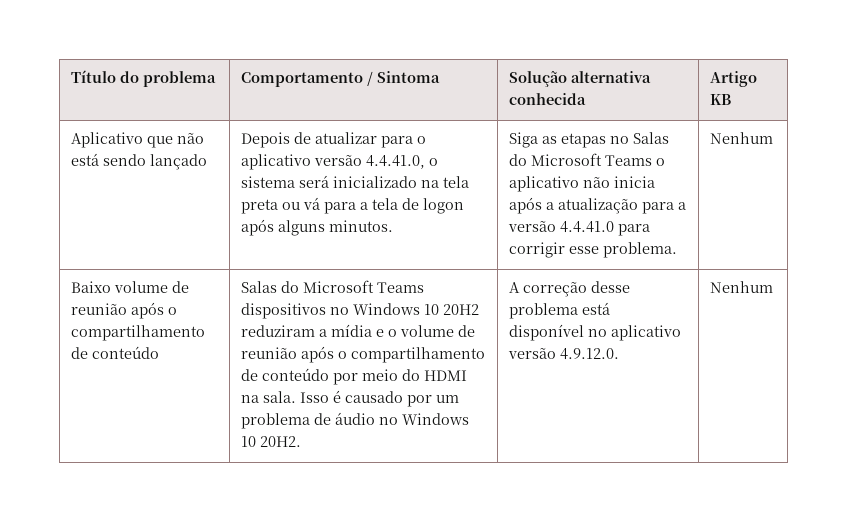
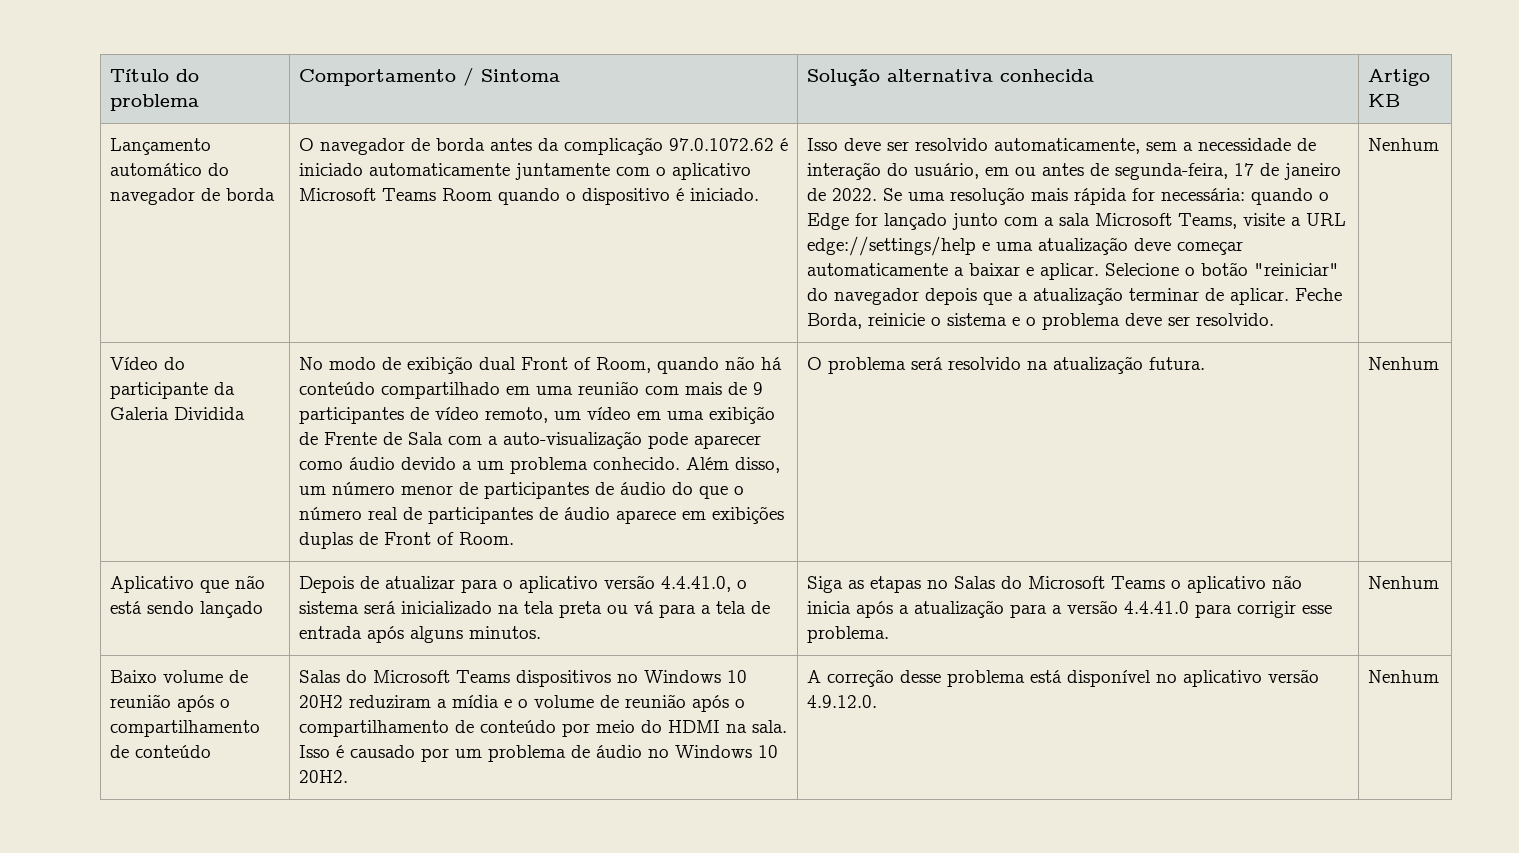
+ Lançamento automático do navegador de borda | O navegador de borda antes da complicação 97.0.1072.62 é iniciado automaticamente juntamente com o aplicativo Microsoft Teams Room quando o dispositivo é iniciado. | Isso deve ser resolvido automaticamente, sem a necessidade de interação do usuário, em ou antes de segunda-feira, 17 de janeiro de 2022. Se uma resolução mais rápida for necessária: quando o Edge for lançado junto com a sala Microsoft Teams, visite a URL edge://settings/help e uma atualização deve começar automaticamente a baixar e aplicar. Selecione o botão "reiniciar" do navegador depois que a atualização terminar de aplicar. Feche Borda, reinicie o sistema e o problema deve ser resolvido. | Nenhum
+ Vídeo do participante da Galeria Dividida | No modo de exibição dual Front of Room, quando não há conteúdo compartilhado em uma reunião com mais de 9 participantes de vídeo remoto, um vídeo em uma exibição de Frente de Sala com a auto-visualização pode aparecer como áudio devido a um problema conhecido. Além disso, um número menor de participantes de áudio do que o número real de participantes de áudio aparece em exibições duplas de Front of Room. | O problema será resolvido na atualização futura. | Nenhum
- Depois de atualizar para o aplicativo versão 4.4.41.0, o sistema será inicializado na tela preta ou vá para a tela de logon após alguns minutos.
+ Depois de atualizar para o aplicativo versão 4.4.41.0, o sistema será inicializado na tela preta ou vá para a tela de entrada após alguns minutos.

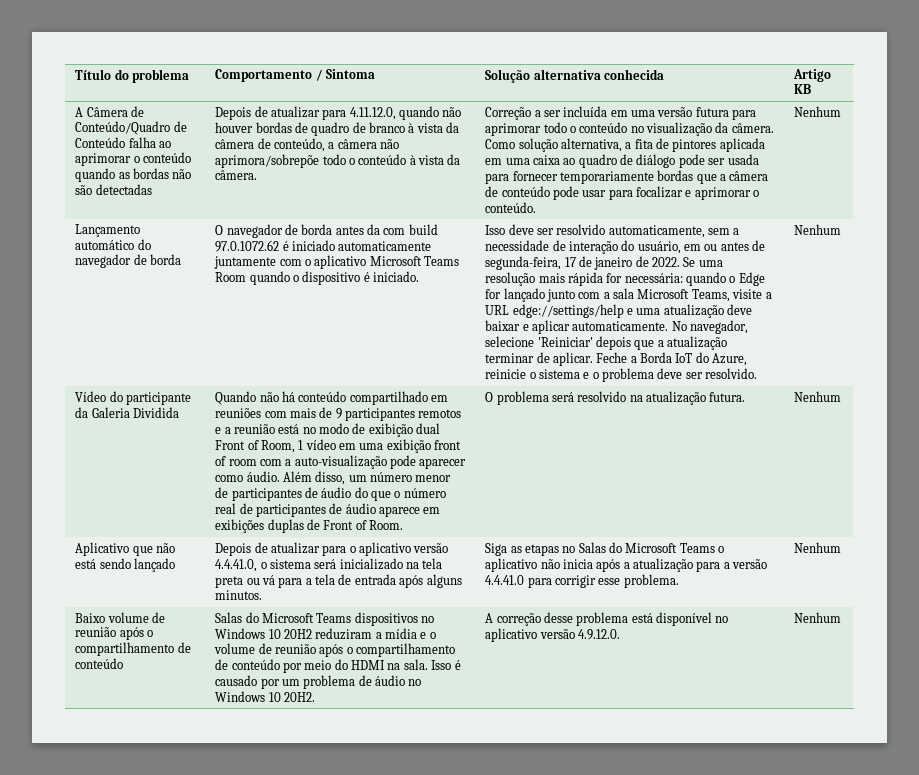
+ A Câmera de Conteúdo/Quadro de Conteúdo falha ao aprimorar o conteúdo quando as bordas não são detectadas | Depois de atualizar para 4.11.12.0, quando não houver bordas de quadro de branco à vista da câmera de conteúdo, a câmera não aprimora/sobrepõe todo o conteúdo à vista da câmera. | Correção a ser incluída em uma versão futura para aprimorar todo o conteúdo no visualização da câmera. Como solução alternativa, a fita de pintores aplicada em uma caixa ao quadro de diálogo pode ser usada para fornecer temporariamente bordas que a câmera de conteúdo pode usar para focalizar e aprimorar o conteúdo. | Nenhum
- O navegador de borda antes da complicação 97.0.1072.62 é iniciado automaticamente juntamente com o aplicativo Microsoft Teams Room quando o dispositivo é iniciado.
+ O navegador de borda antes da com build 97.0.1072.62 é iniciado automaticamente juntamente com o aplicativo Microsoft Teams Room quando o dispositivo é iniciado.
- Se uma resolução mais rápida for necessária: quando o Edge for lançado junto com a sala Microsoft Teams, visite a URL edge://settings/help e uma atualização deve começar automaticamente a baixar e aplicar. Selecione o botão "reiniciar" do navegador depois que a atualização terminar de aplicar.
+ Se uma resolução mais rápida for necessária: quando o Edge for lançado junto com a sala Microsoft Teams, visite a URL edge://settings/help e uma atualização deve baixar e aplicar automaticamente. No navegador, selecione 'Reiniciar' depois que a atualização terminar de aplicar.
- Feche Borda, reinicie o sistema e o problema deve ser resolvido.
+ Feche a Borda IoT do Azure, reinicie o sistema e o problema deve ser resolvido.
- No modo de exibição dual Front of Room, quando não há conteúdo compartilhado em uma reunião com mais de 9 participantes de vídeo remoto, um vídeo em uma exibição de Frente de Sala com a auto-visualização pode aparecer como áudio devido a um problema conhecido.
+ Quando não há conteúdo compartilhado em reuniões com mais de 9 participantes remotos e a reunião está no modo de exibição dual Front of Room, 1 vídeo em uma exibição front of room com a auto-visualização pode aparecer como áudio.

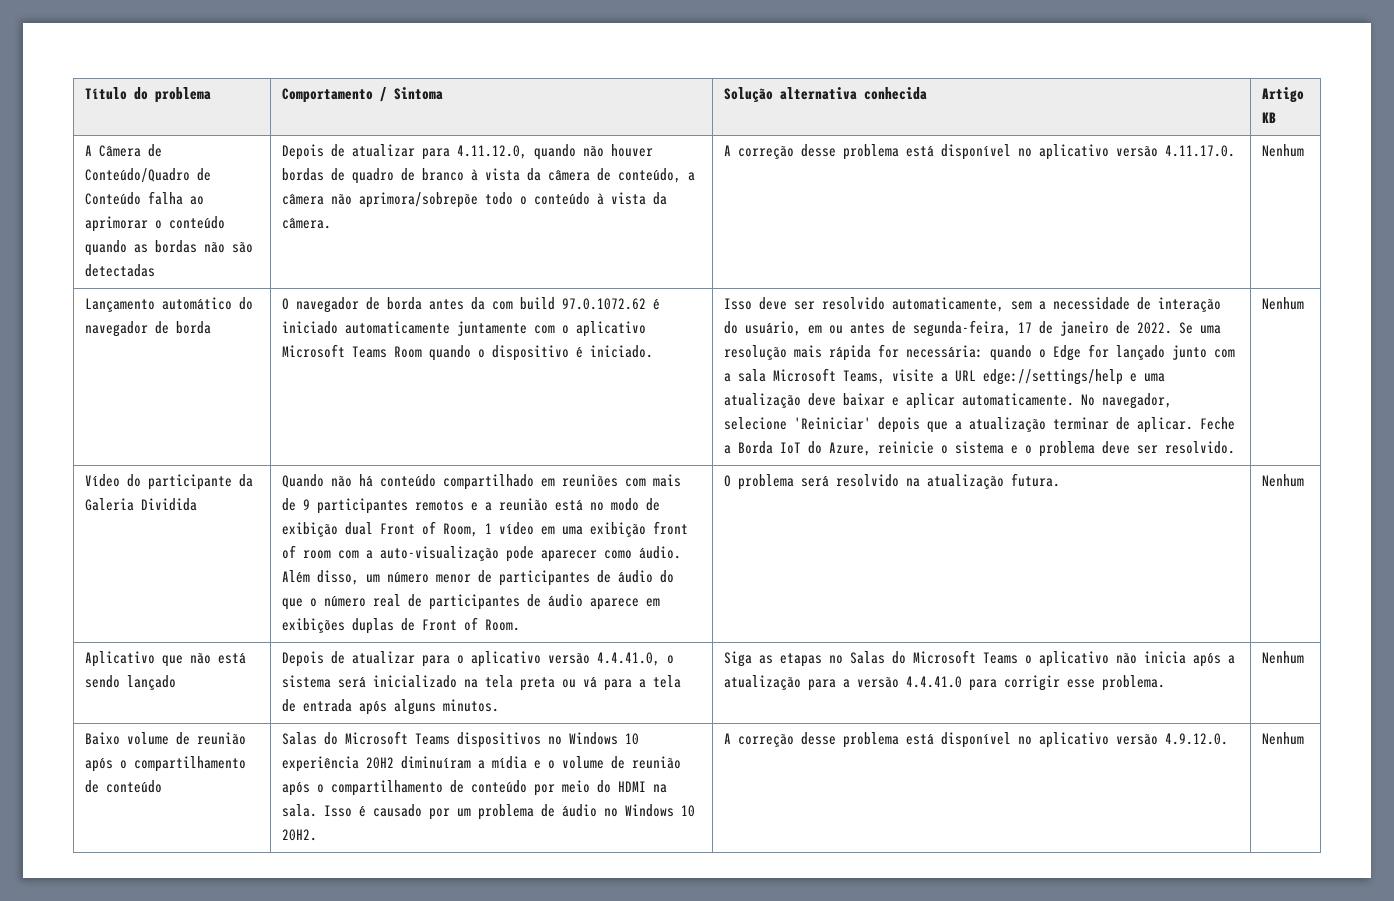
- Correção a ser incluída em uma versão futura para aprimorar todo o conteúdo no visualização da câmera. Como solução alternativa, a fita de pintores aplicada em uma caixa ao quadro de diálogo pode ser usada para fornecer temporariamente bordas que a câmera de conteúdo pode usar para focalizar e aprimorar o conteúdo.
+ A correção desse problema está disponível no aplicativo versão 4.11.17.0.
- Salas do Microsoft Teams dispositivos no Windows 10 20H2 reduziram a mídia e o volume de reunião após o compartilhamento de conteúdo por meio do HDMI na sala.
+ Salas do Microsoft Teams dispositivos no Windows 10 experiência 20H2 diminuíram a mídia e o volume de reunião após o compartilhamento de conteúdo por meio do HDMI na sala.

